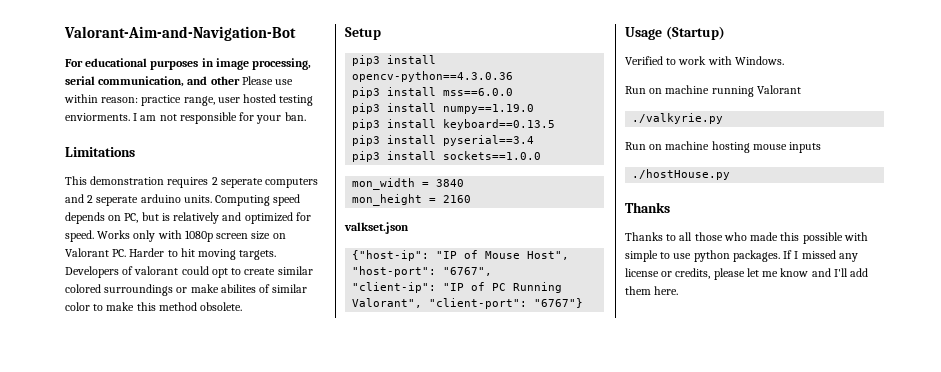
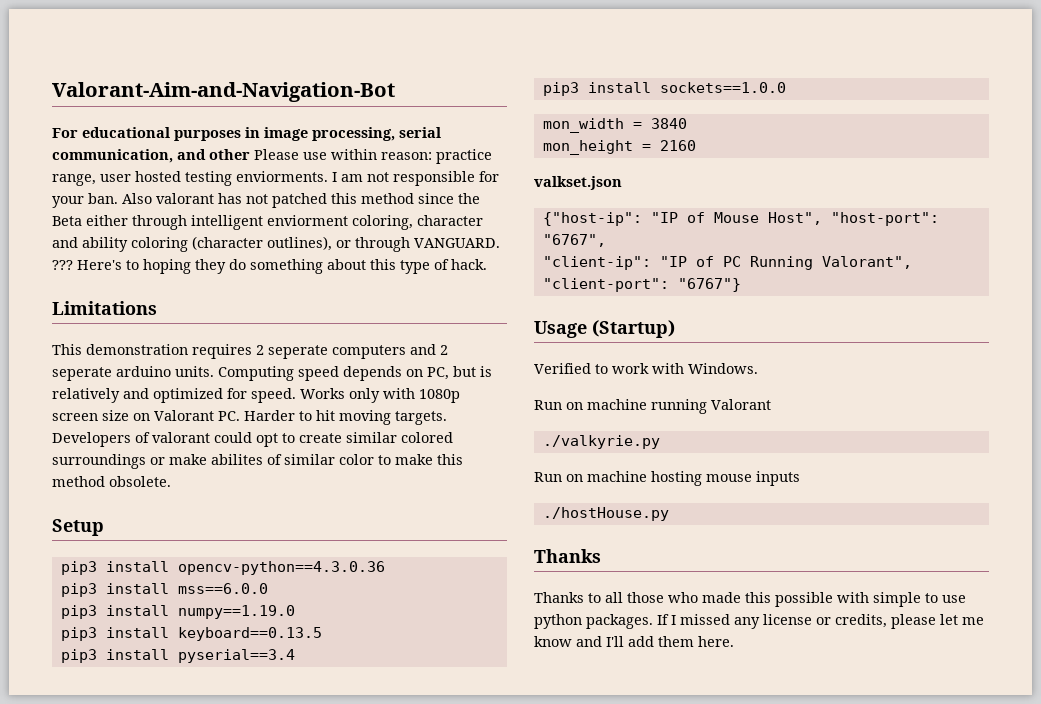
+ Also valorant has not patched this method since the Beta either through intelligent enviorment coloring, character and ability coloring (character outlines), or through VANGUARD. ??? Here's to hoping they do something about this type of hack.

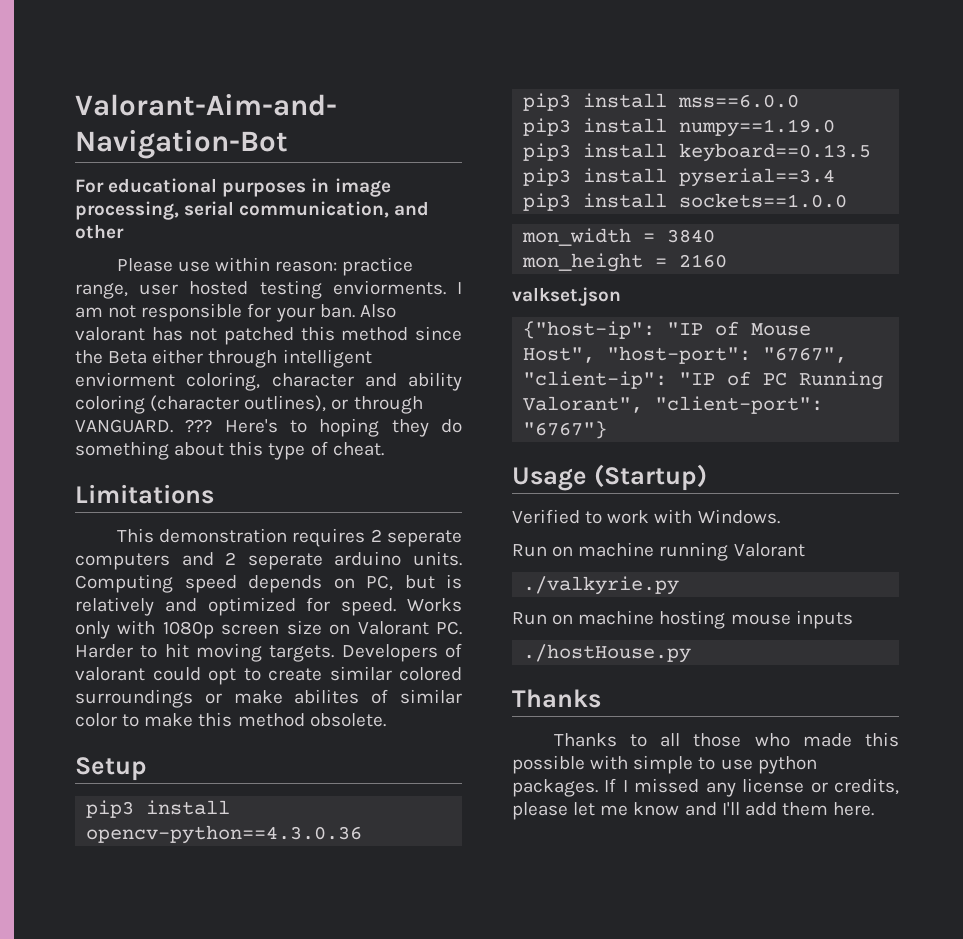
- For educational purposes in image processing, serial communication, and other Please use within reason: practice range, user hosted testing enviorments.
+ For educational purposes in image processing, serial communication, and other
+ Please use within reason: practice range, user hosted testing enviorments.
- Here's to hoping they do something about this type of hack.
+ Here's to hoping they do something about this type of cheat.

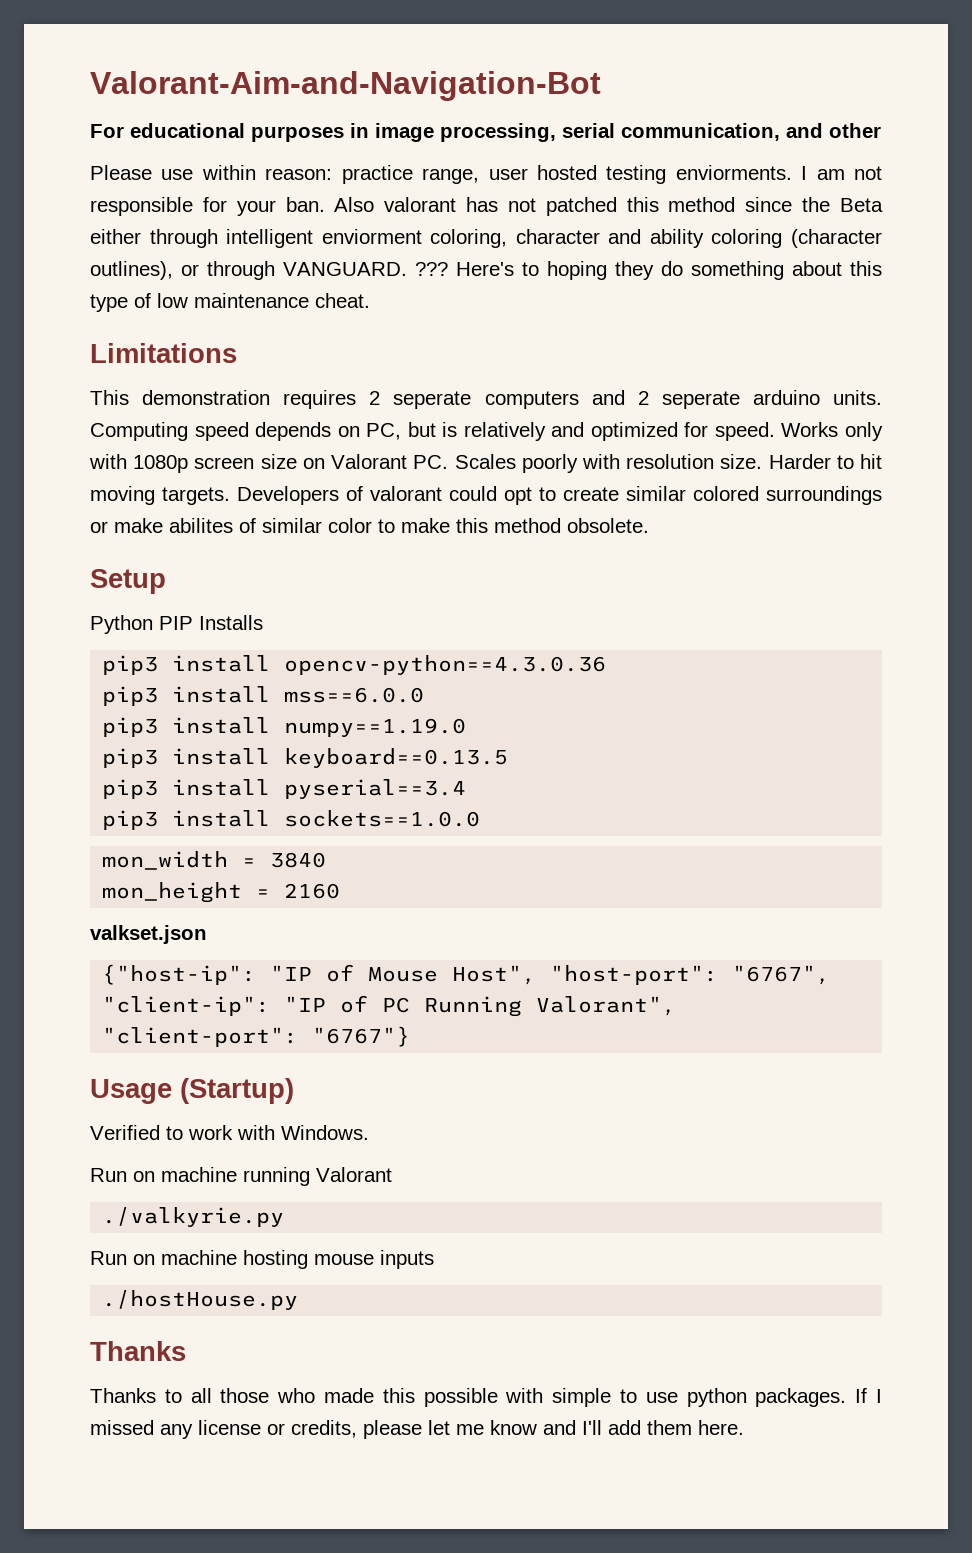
- Here's to hoping they do something about this type of cheat.
+ Here's to hoping they do something about this type of low maintenance cheat.
- Works only with 1080p screen size on Valorant PC. Harder to hit moving targets.
+ Works only with 1080p screen size on Valorant PC. Scales poorly with resolution size. Harder to hit moving targets.
+ Python PIP Installs

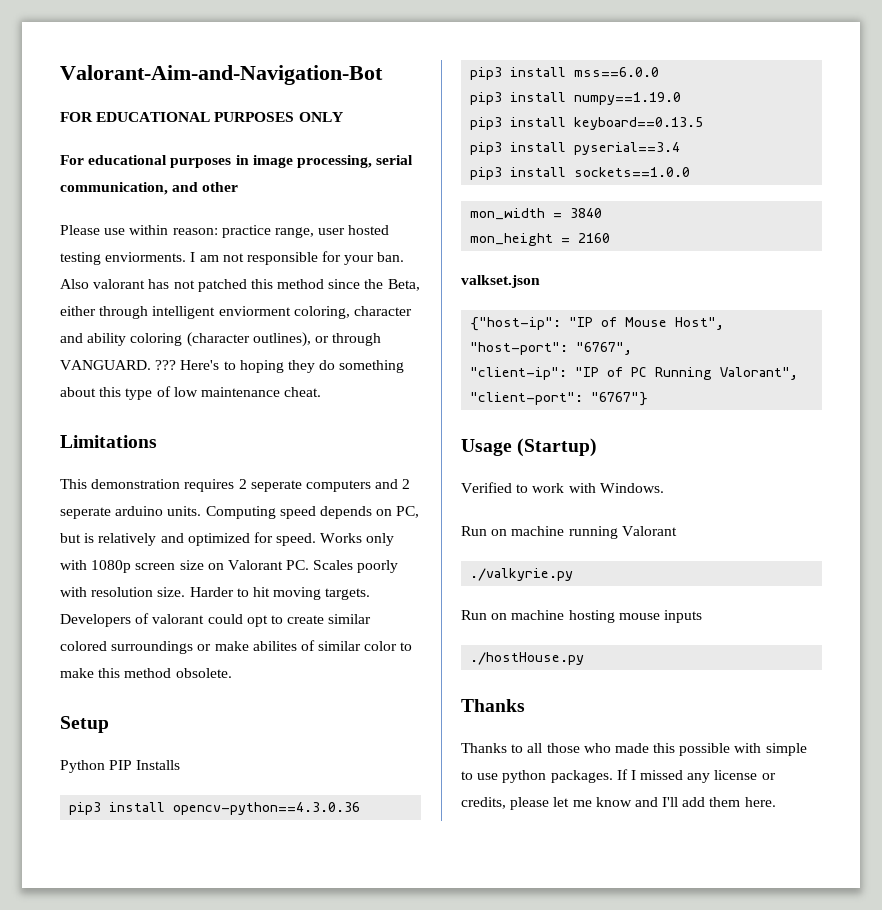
+ FOR EDUCATIONAL PURPOSES ONLY
- Also valorant has not patched this method since the Beta either through intelligent enviorment coloring, character and ability coloring (character outlines), or through VANGUARD.
+ Also valorant has not patched this method since the Beta, either through intelligent enviorment coloring, character and ability coloring (character outlines), or through VANGUARD.

